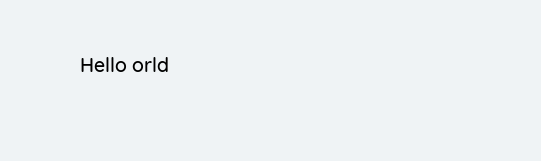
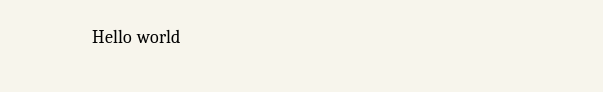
- Hello orld
+ Hello world

